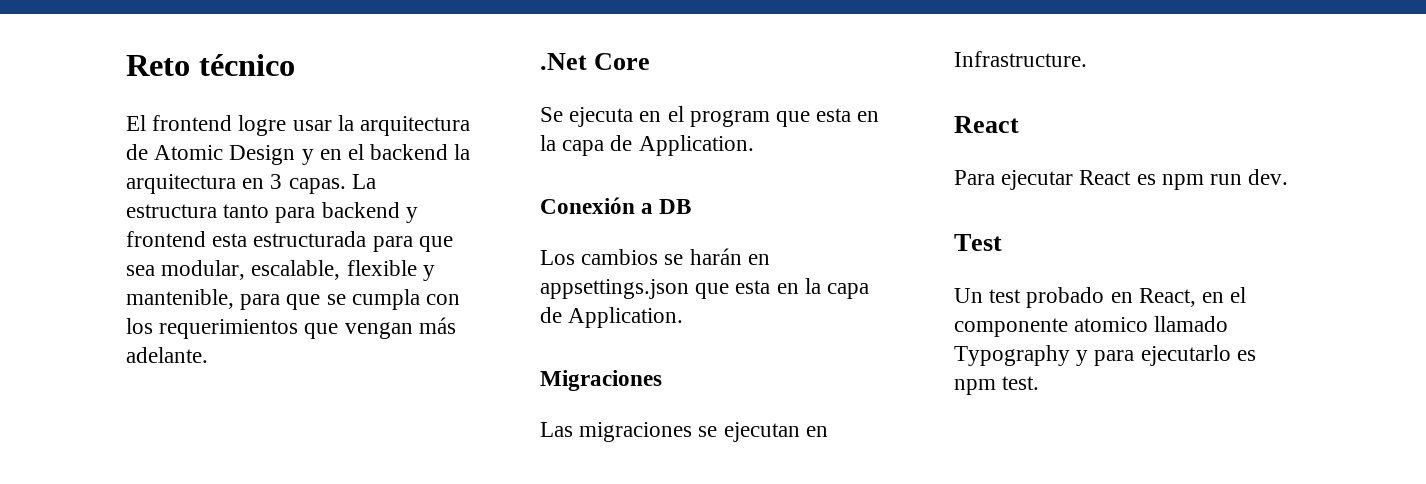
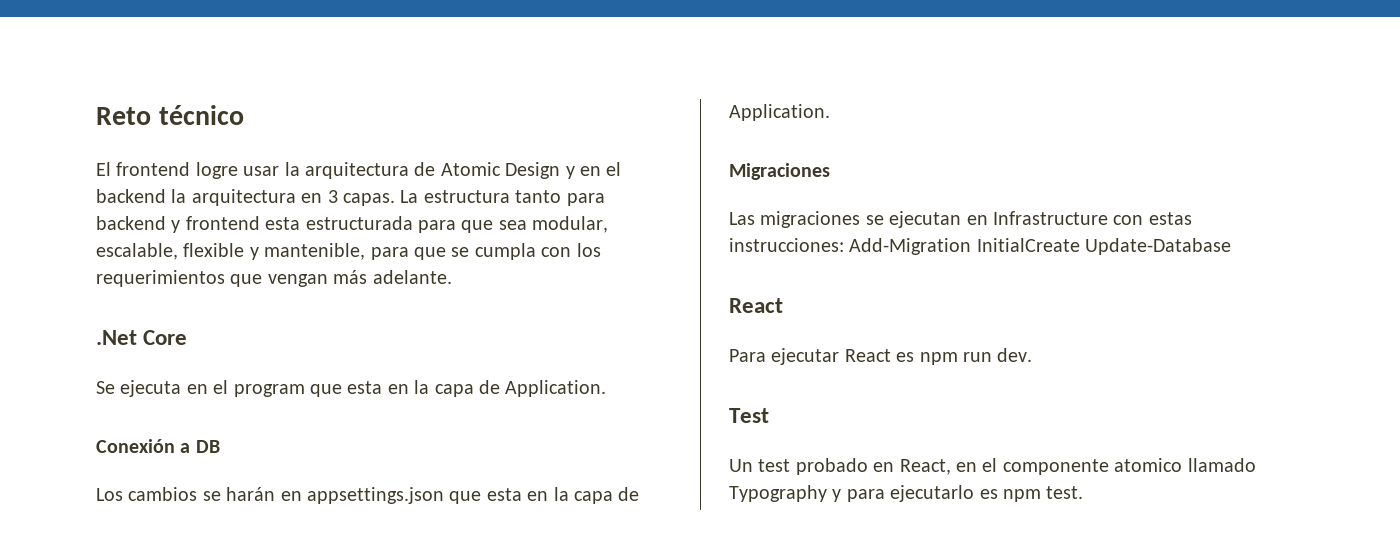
- Las migraciones se ejecutan en Infrastructure.
+ Las migraciones se ejecutan en Infrastructure con estas instrucciones: Add-Migration InitialCreate Update-Database

